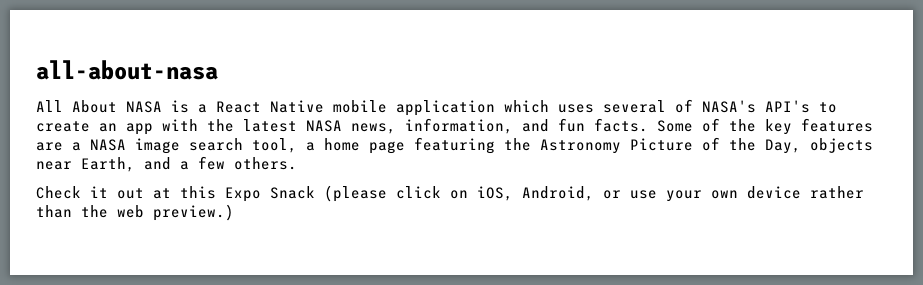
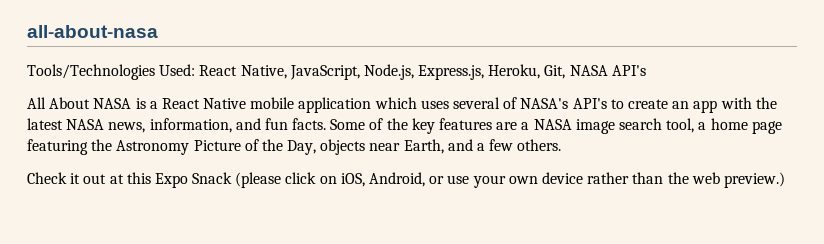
+ Tools/Technologies Used: React Native, JavaScript, Node.js, Express.js, Heroku, Git, NASA API's

